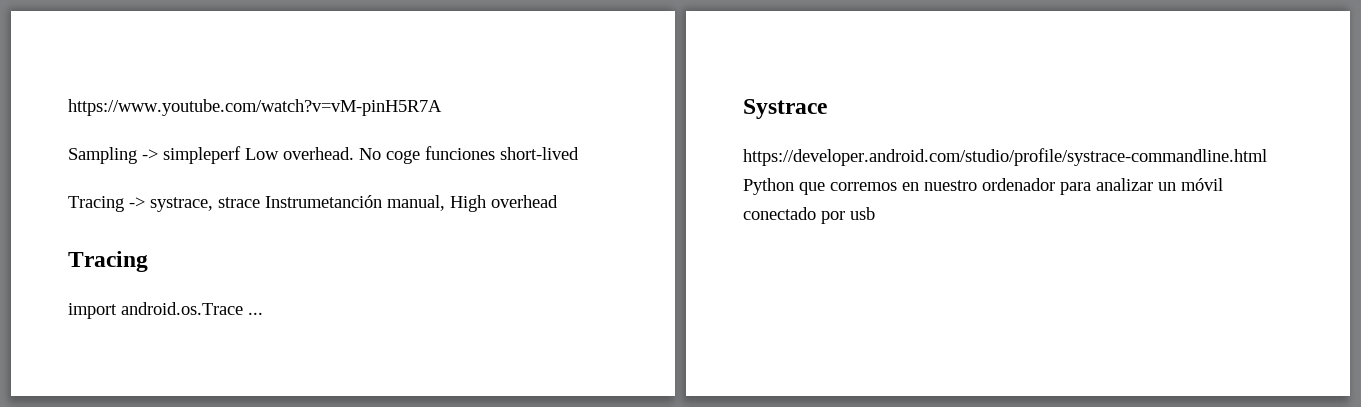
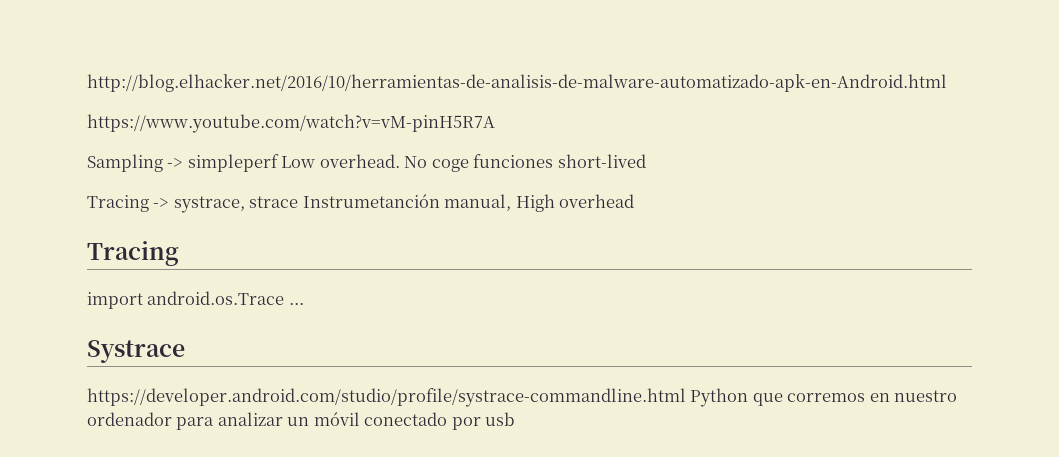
+ http://blog.elhacker.net/2016/10/herramientas-de-analisis-de-malware-automatizado-apk-en-Android.html

